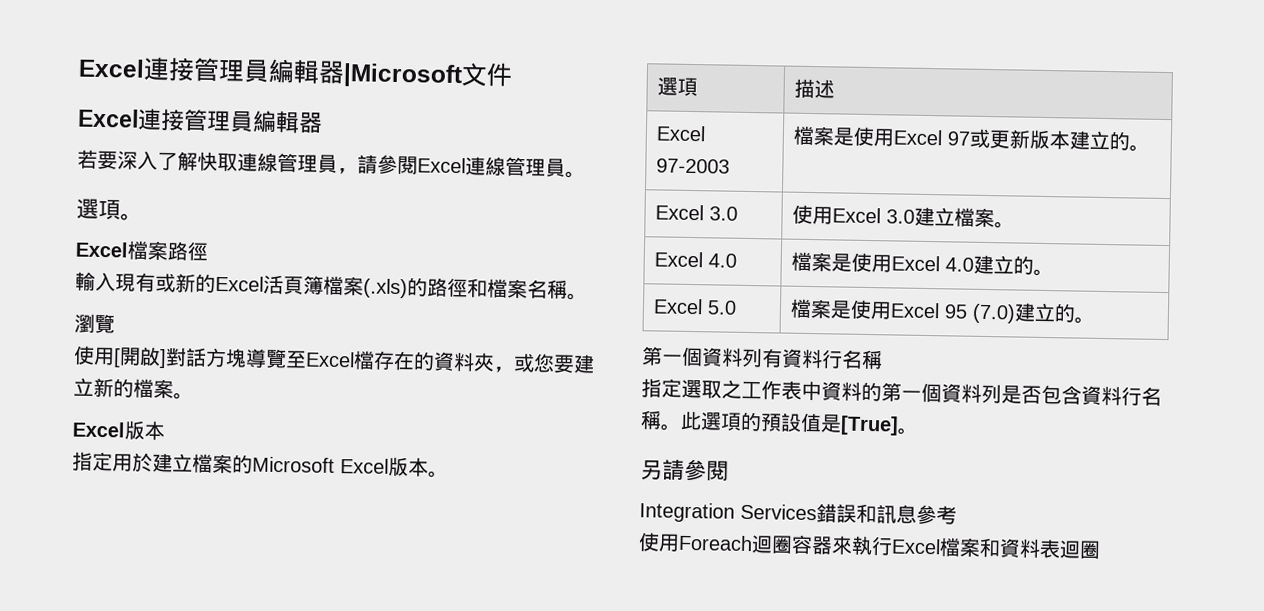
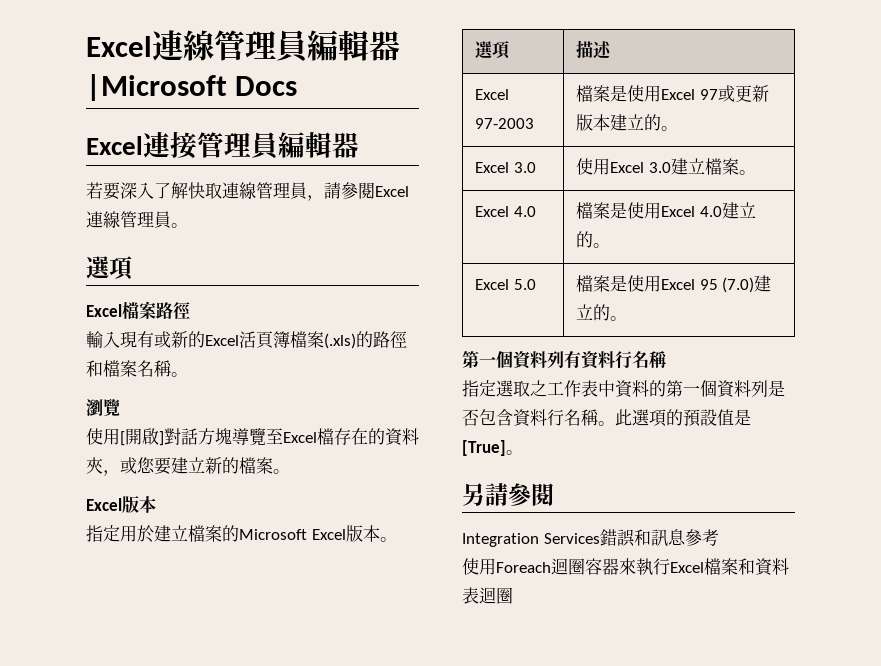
- Excel連接管理員編輯器|Microsoft文件
+ Excel連線管理員編輯器|Microsoft Docs
  若要深入了解快取連線管理員，請參閱Excel連線管理員。
- 選項。
+ 選項

